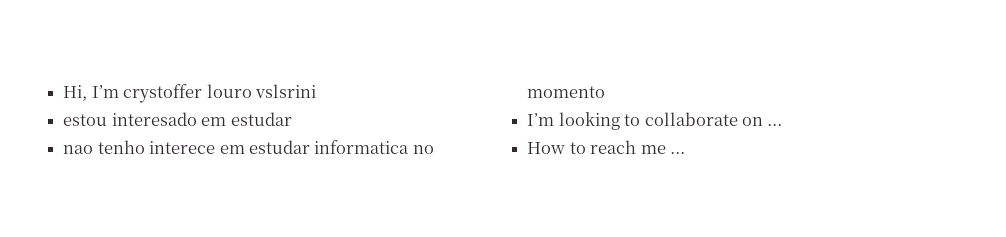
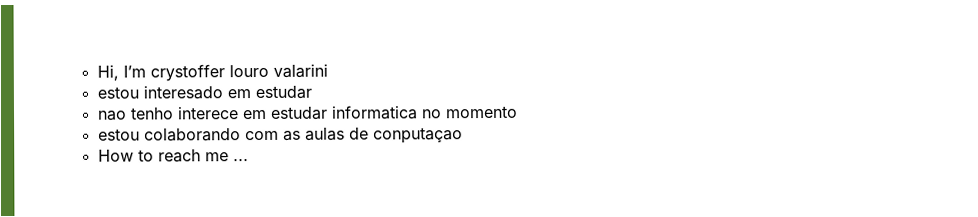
- Hi, I’m crystoffer louro vslsrini
+ Hi, I’m crystoffer louro valarini
- I’m looking to collaborate on ...
+ estou colaborando com as aulas de conputaçao

